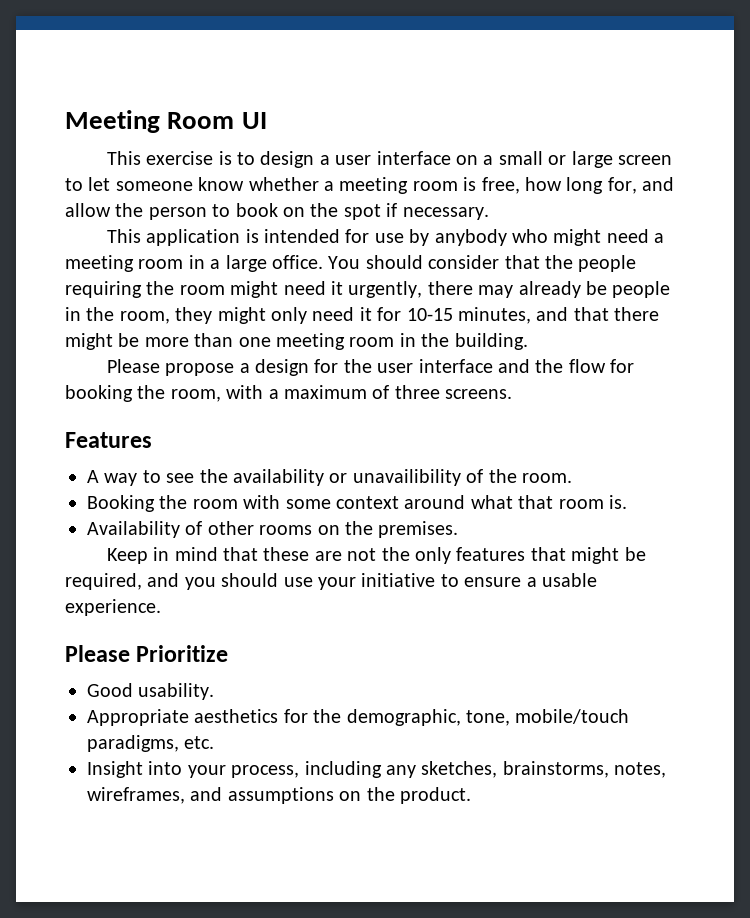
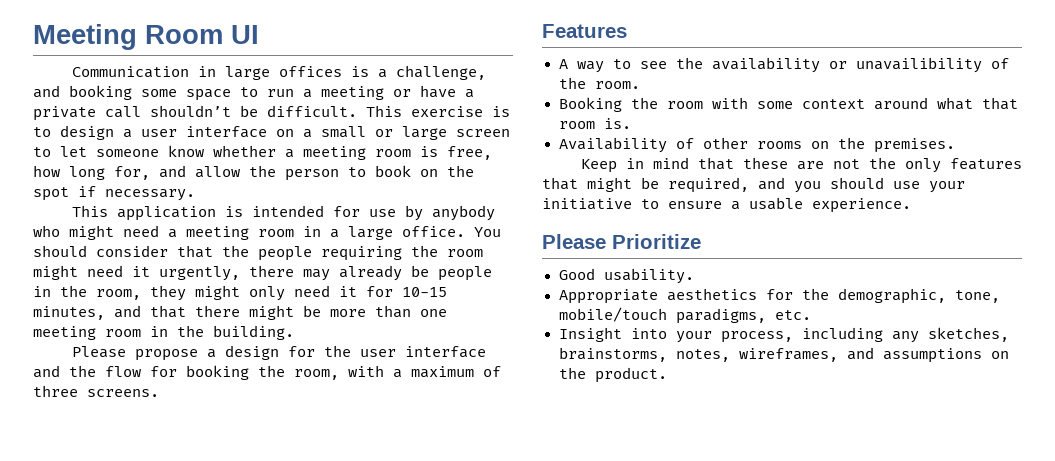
+ Communication in large offices is a challenge, and booking some space to run a meeting or have a private call shouldn’t be difficult.

